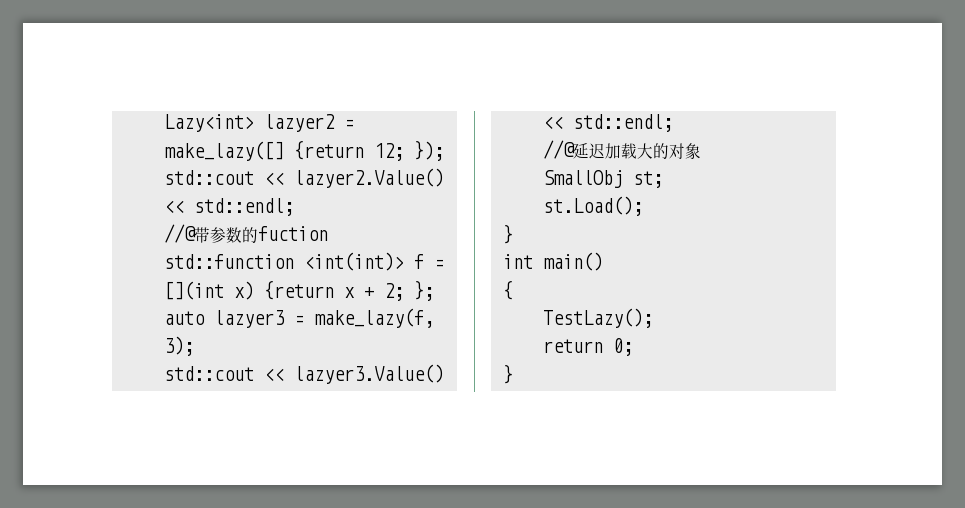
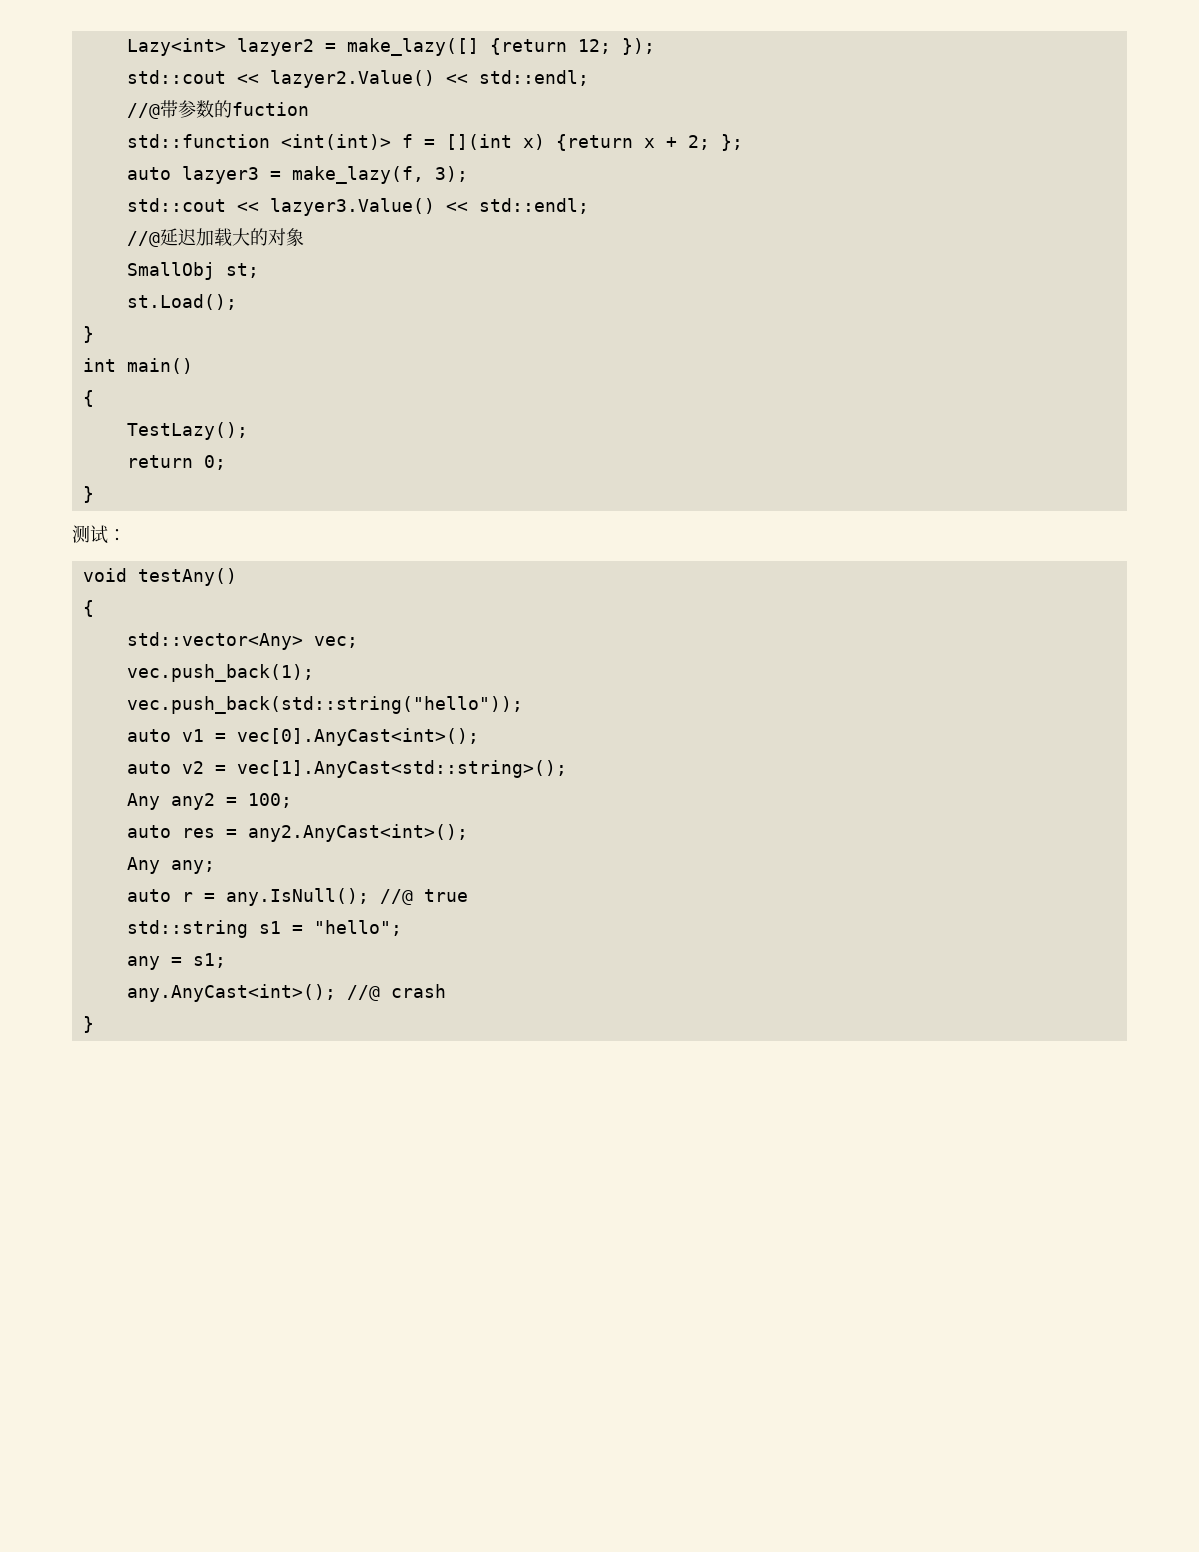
+ 测试：
+ void testAny()
+ {
+ std::vector<Any> vec;
+ vec.push_back(1);
+ vec.push_back(std::string("hello"));
+ auto v1 = vec[0].AnyCast<int>();
+ auto v2 = vec[1].AnyCast<std::string>();
+ Any any2 = 100;
+ auto res = any2.AnyCast<int>();
+ Any any;
+ auto r = any.IsNull(); //@ true
+ std::string s1 = "hello";
+ any = s1;
+ any.AnyCast<int>(); //@ crash
+ }

